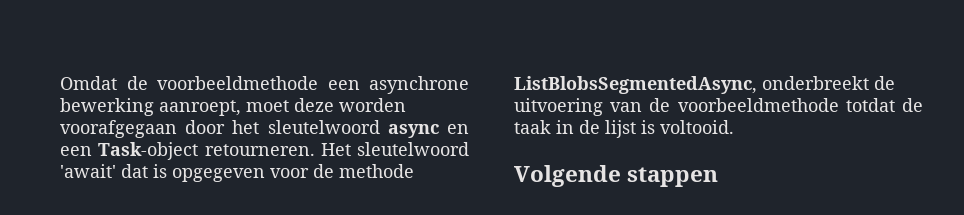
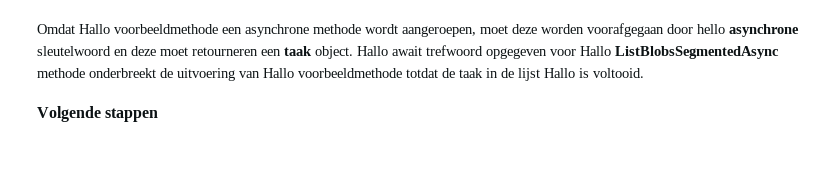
- Omdat de voorbeeldmethode een asynchrone bewerking aanroept, moet deze worden voorafgegaan door het sleutelwoord async en een Task-object retourneren. Het sleutelwoord 'await' dat is opgegeven voor de methode ListBlobsSegmentedAsync, onderbreekt de uitvoering van de voorbeeldmethode totdat de taak in de lijst is voltooid.
+ Omdat Hallo voorbeeldmethode een asynchrone methode wordt aangeroepen, moet deze worden voorafgegaan door hello asynchrone sleutelwoord en deze moet retourneren een taak object. Hallo await trefwoord opgegeven voor Hallo ListBlobsSegmentedAsync methode onderbreekt de uitvoering van Hallo voorbeeldmethode totdat de taak in de lijst Hallo is voltooid.

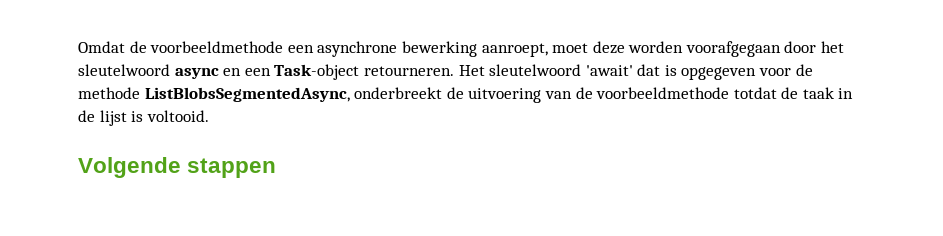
- Omdat Hallo voorbeeldmethode een asynchrone methode wordt aangeroepen, moet deze worden voorafgegaan door hello asynchrone sleutelwoord en deze moet retourneren een taak object. Hallo await trefwoord opgegeven voor Hallo ListBlobsSegmentedAsync methode onderbreekt de uitvoering van Hallo voorbeeldmethode totdat de taak in de lijst Hallo is voltooid.
+ Omdat de voorbeeldmethode een asynchrone bewerking aanroept, moet deze worden voorafgegaan door het sleutelwoord async en een Task-object retourneren. Het sleutelwoord 'await' dat is opgegeven voor de methode ListBlobsSegmentedAsync, onderbreekt de uitvoering van de voorbeeldmethode totdat de taak in de lijst is voltooid.

